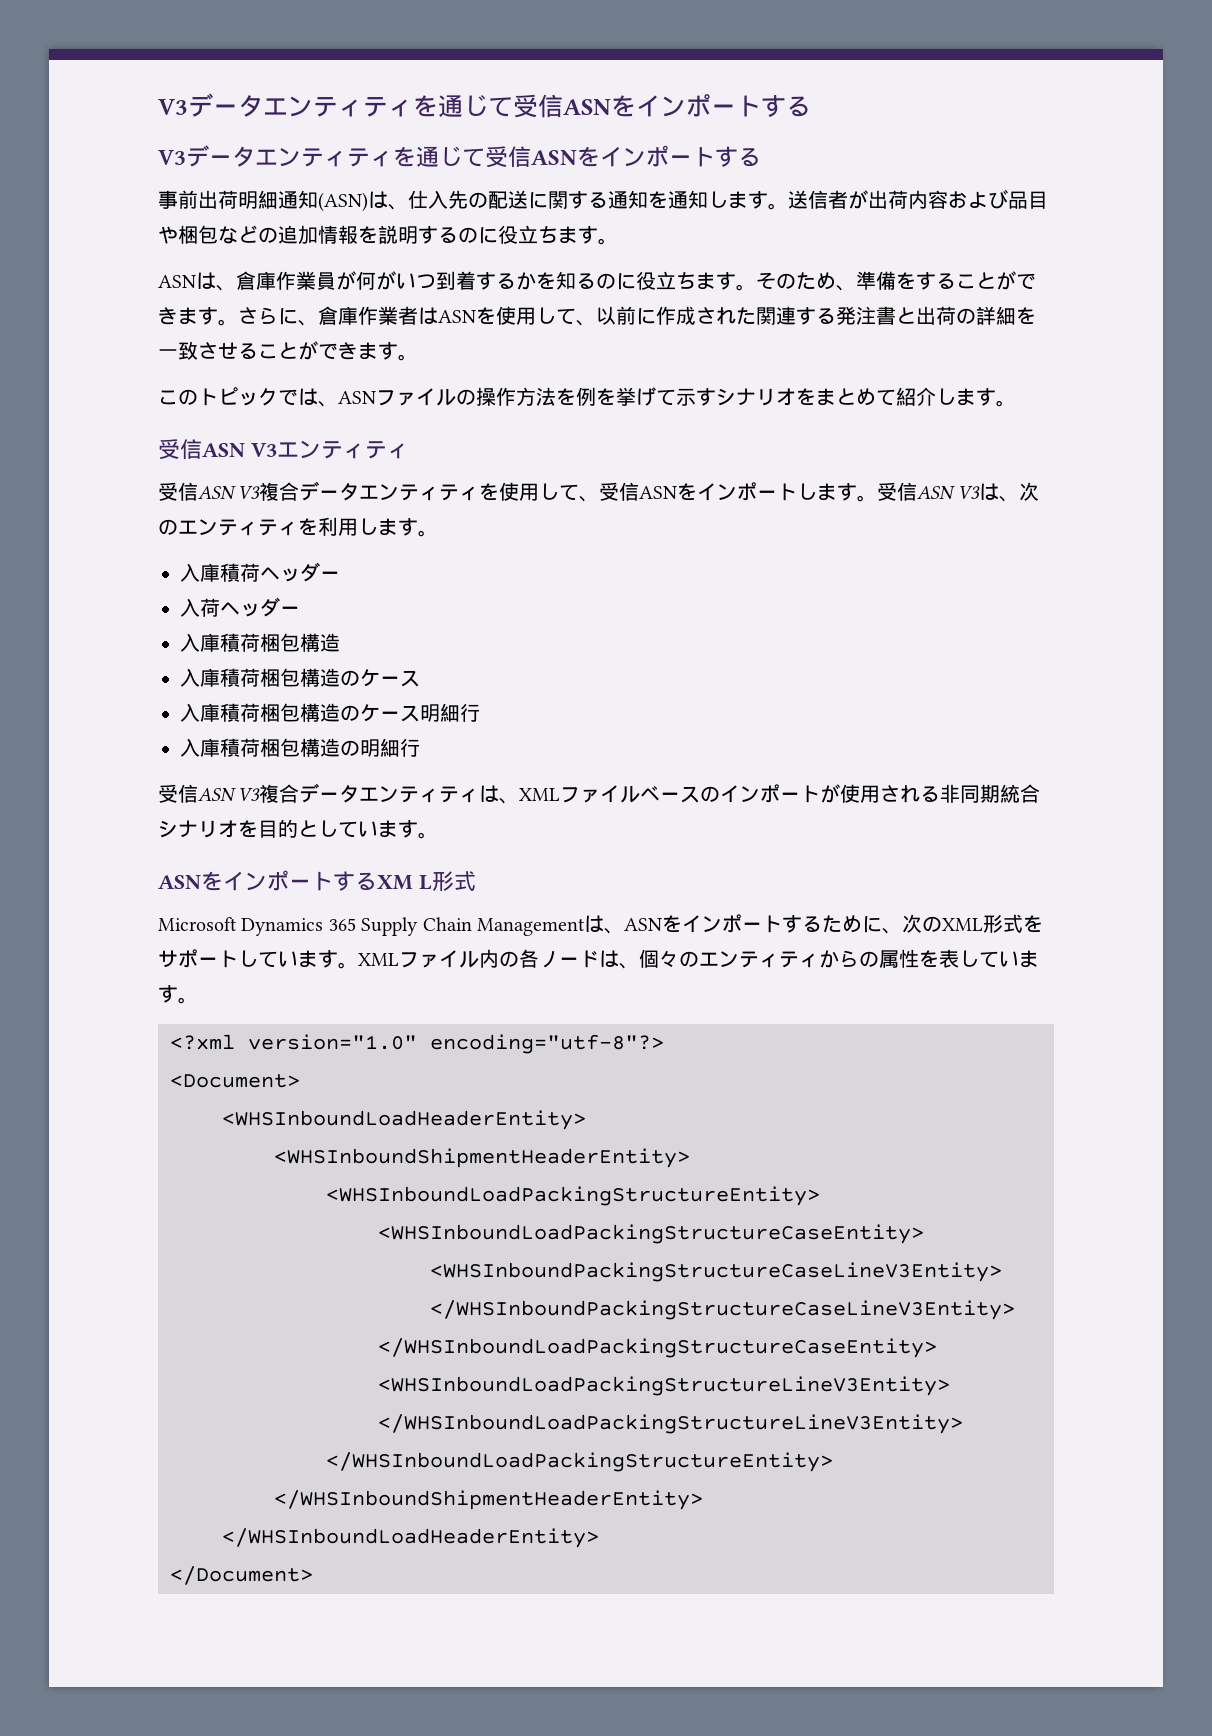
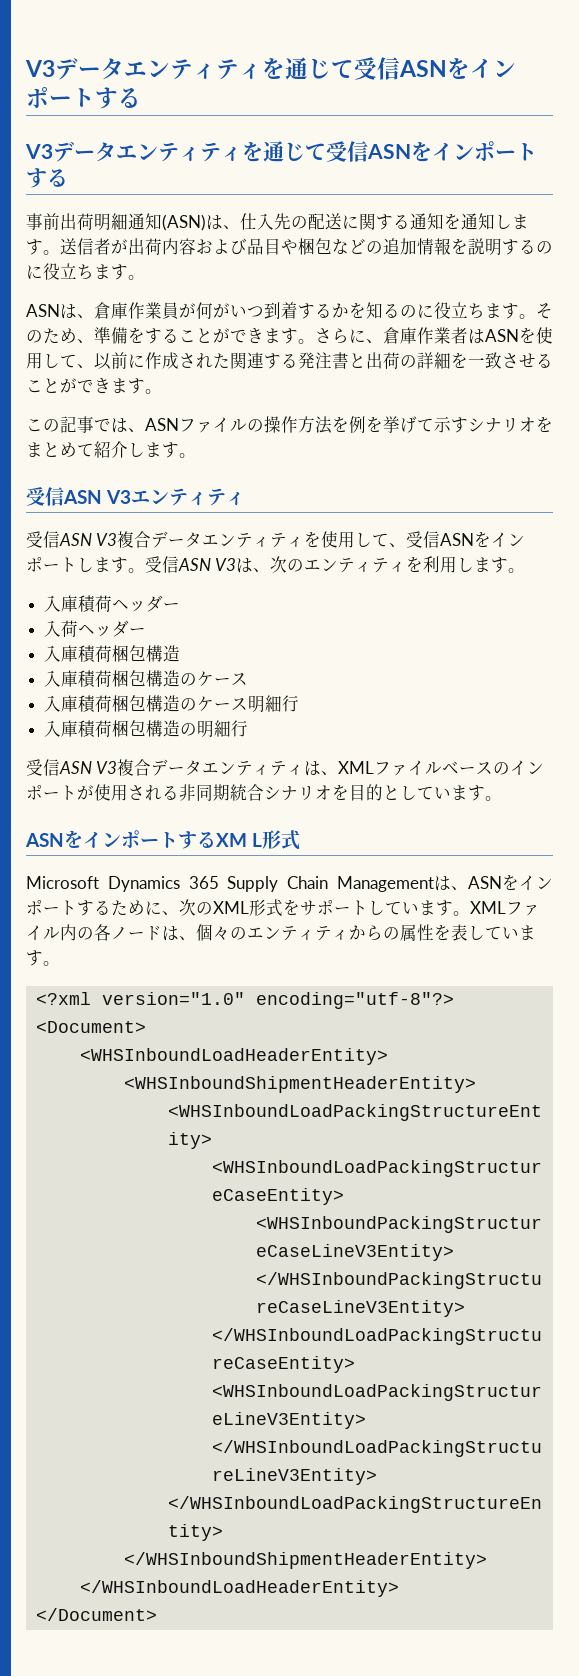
- このトピックでは、ASNファイルの操作方法を例を挙げて示すシナリオをまとめて紹介します。
+ この記事では、ASNファイルの操作方法を例を挙げて示すシナリオをまとめて紹介します。

